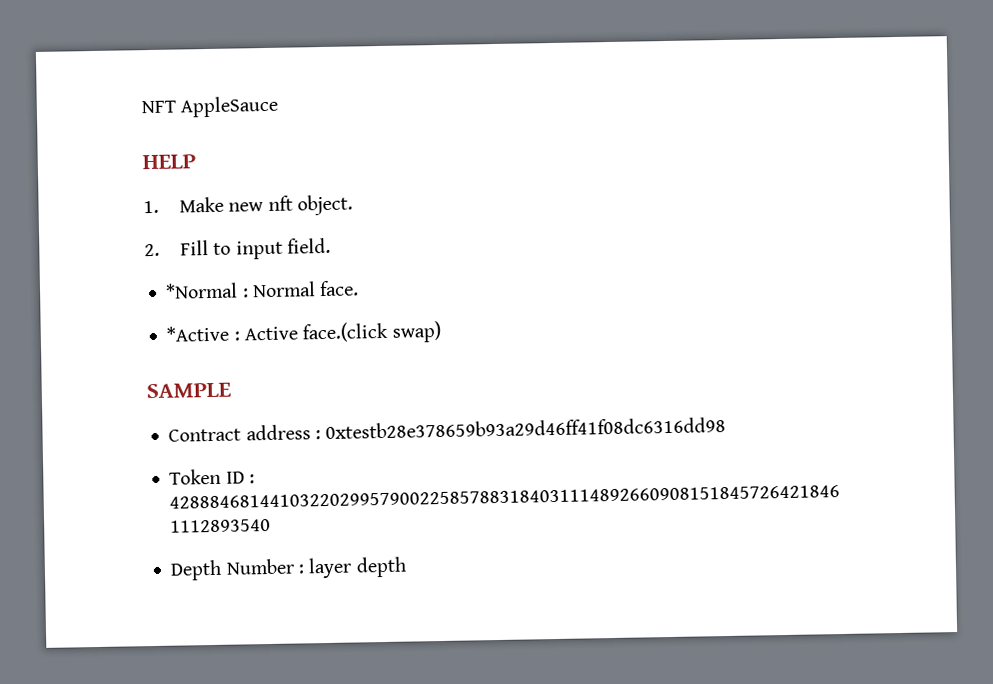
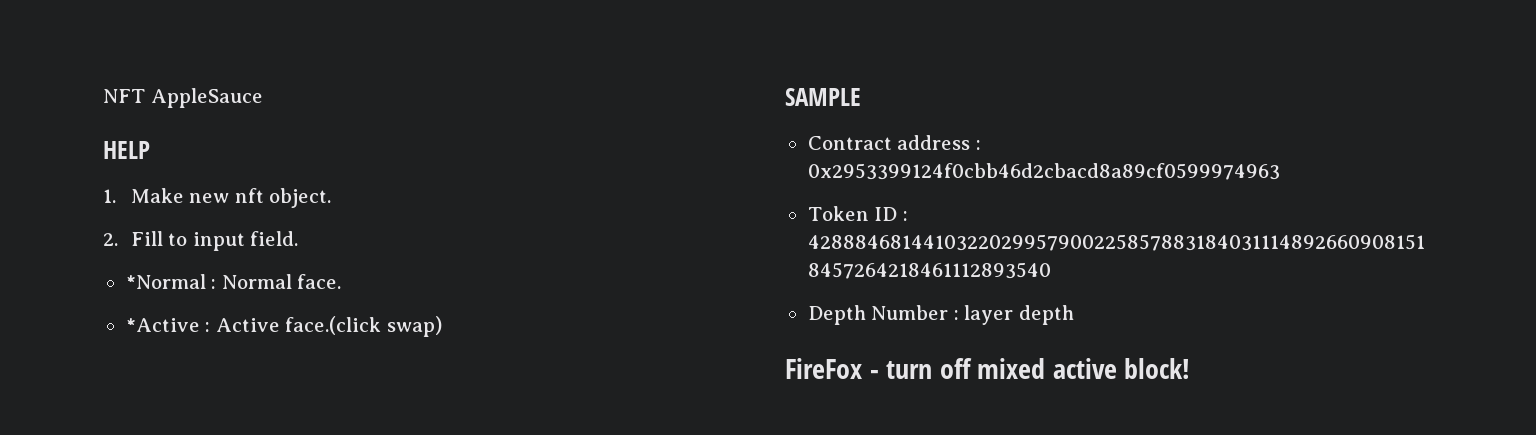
- Contract address : 0xtestb28e378659b93a29d46ff41f08dc6316dd98
+ Contract address : 0x2953399124f0cbb46d2cbacd8a89cf0599974963
+ FireFox - turn off mixed active block!

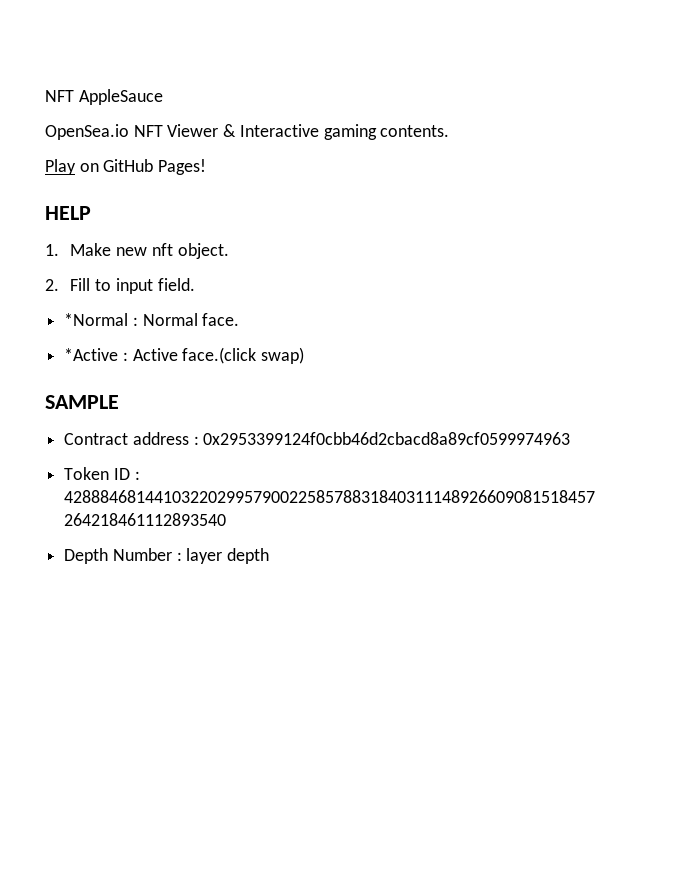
+ OpenSea.io NFT Viewer & Interactive gaming contents.
+ Play on GitHub Pages!
- FireFox - turn off mixed active block!

